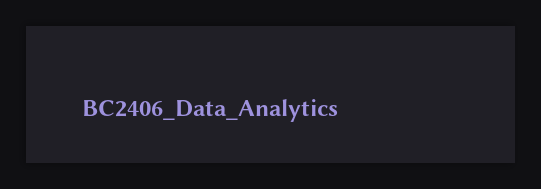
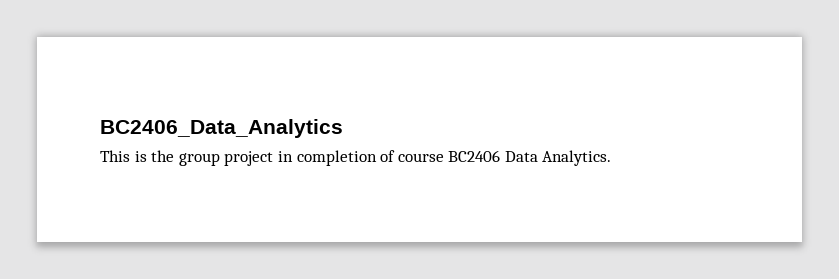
+ This is the group project in completion of course BC2406 Data Analytics.

